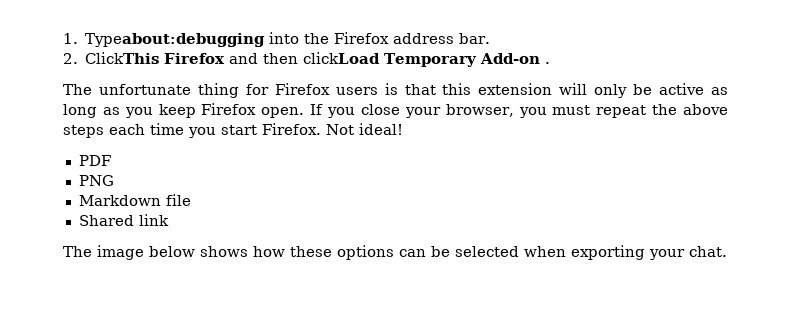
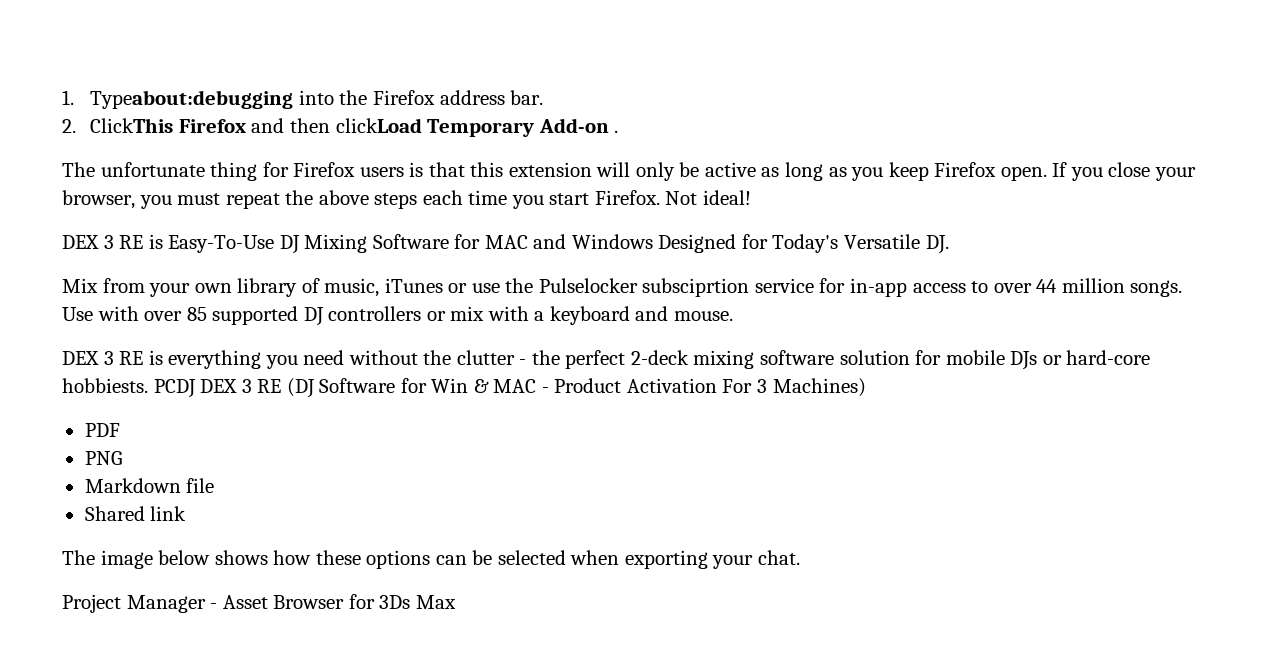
+ DEX 3 RE is Easy-To-Use DJ Mixing Software for MAC and Windows Designed for Today's Versatile DJ.
+ Mix from your own library of music, iTunes or use the Pulselocker subsciprtion service for in-app access to over 44 million songs. Use with over 85 supported DJ controllers or mix with a keyboard and mouse.
+ DEX 3 RE is everything you need without the clutter - the perfect 2-deck mixing software solution for mobile DJs or hard-core hobbiests. PCDJ DEX 3 RE (DJ Software for Win & MAC - Product Activation For 3 Machines)
+ Project Manager - Asset Browser for 3Ds Max

